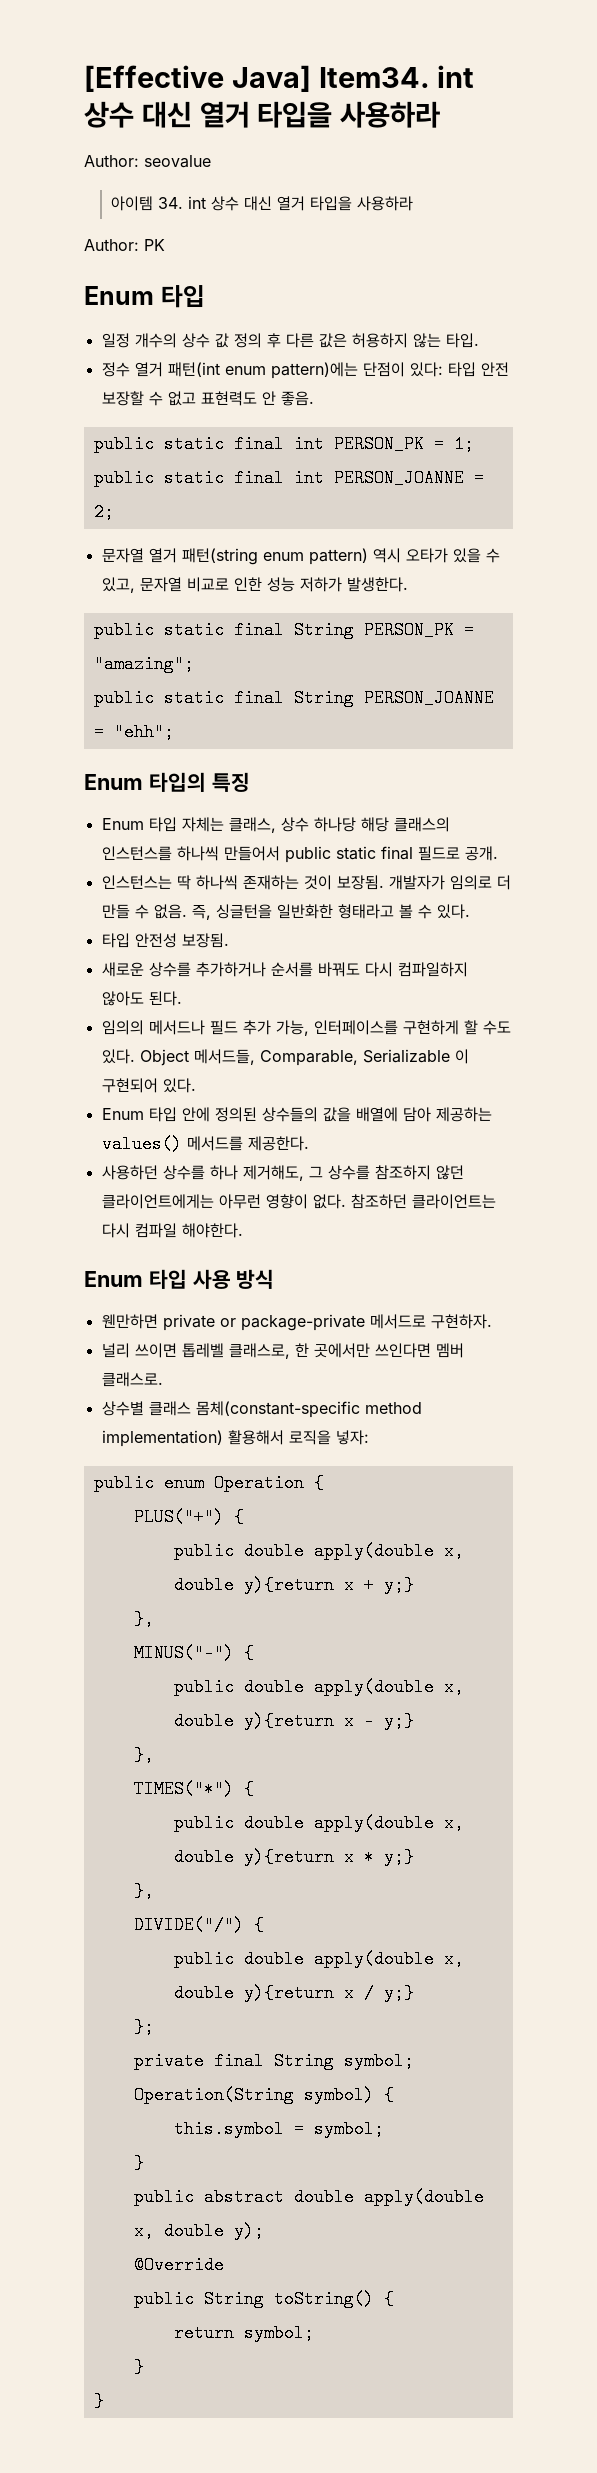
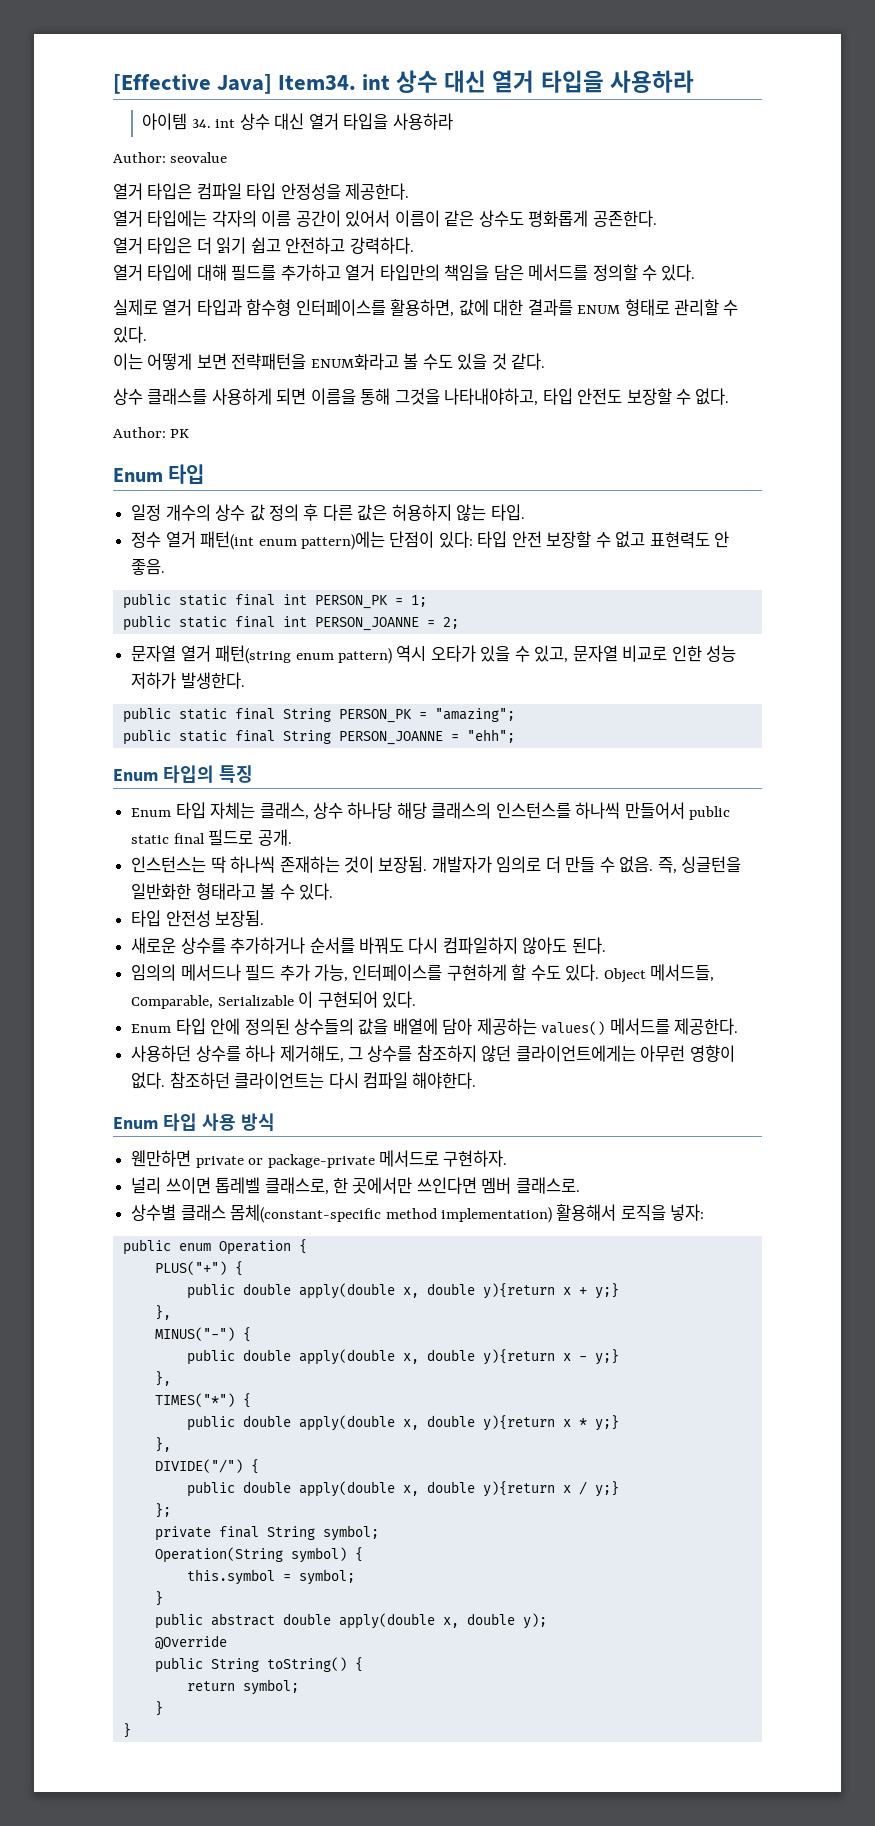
- Author: seovalue
+ Author: seovalue
+ 열거 타입은 컴파일 타입 안정성을 제공한다.
+ 열거 타입에는 각자의 이름 공간이 있어서 이름이 같은 상수도 평화롭게 공존한다.
+ 열거 타입은 더 읽기 쉽고 안전하고 강력하다.
+ 열거 타입에 대해 필드를 추가하고 열거 타입만의 책임을 담은 메서드를 정의할 수 있다.
+ 실제로 열거 타입과 함수형 인터페이스를 활용하면, 값에 대한 결과를 ENUM 형태로 관리할 수 있다.
+ 이는 어떻게 보면 전략패턴을 ENUM화라고 볼 수도 있을 것 같다.
+ 상수 클래스를 사용하게 되면 이름을 통해 그것을 나타내야하고, 타입 안전도 보장할 수 없다.

